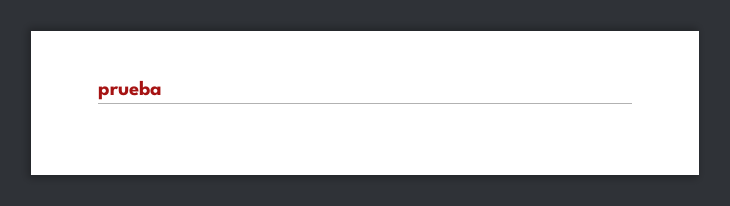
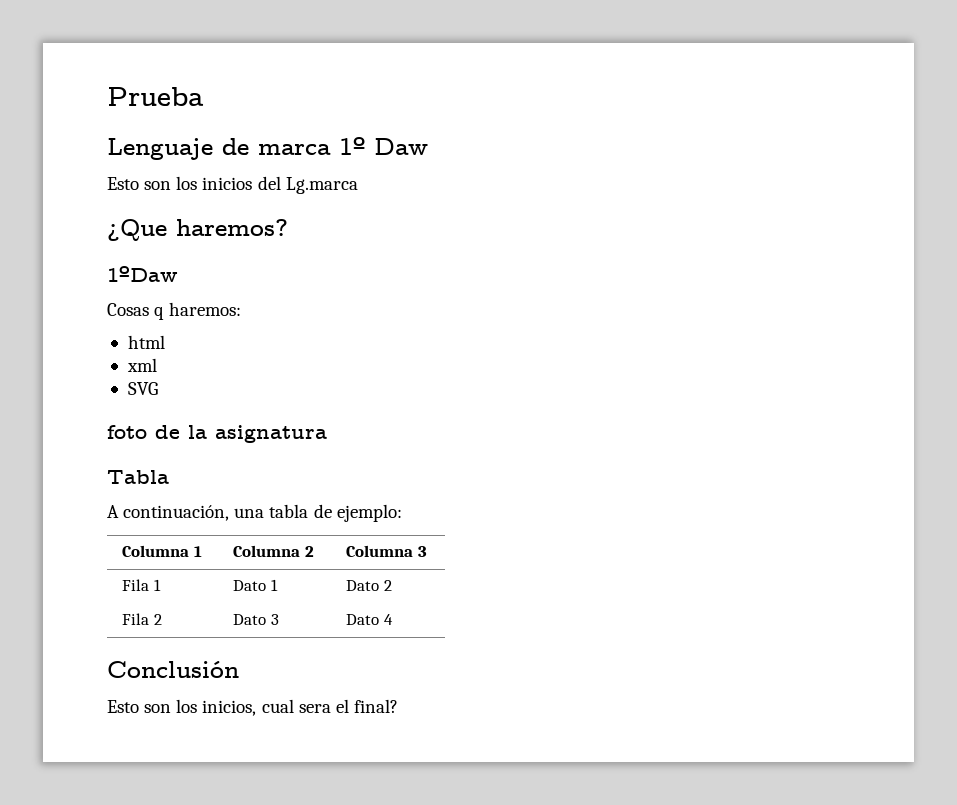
- prueba
+ Prueba
+ Lenguaje de marca 1º Daw
+ Esto son los inicios del Lg.marca
+ ¿Que haremos?
+ 1ºDaw
+ Cosas q haremos:
+ html
+ xml
+ SVG
+ foto de la asignatura
+ Tabla
+ A continuación, una tabla de ejemplo:
+ Columna 1 | Columna 2 | Columna 3
+ Fila 1 | Dato 1 | Dato 2
+ Fila 2 | Dato 3 | Dato 4
+ Conclusión
+ Esto son los inicios, cual sera el final?

